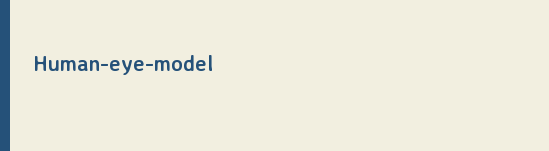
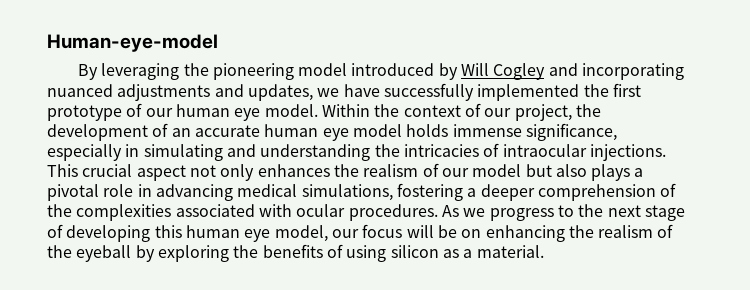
+ By leveraging the pioneering model introduced by Will Cogley and incorporating nuanced adjustments and updates, we have successfully implemented the first prototype of our human eye model. Within the context of our project, the development of an accurate human eye model holds immense significance, especially in simulating and understanding the intricacies of intraocular injections. This crucial aspect not only enhances the realism of our model but also plays a pivotal role in advancing medical simulations, fostering a deeper comprehension of the complexities associated with ocular procedures. As we progress to the next stage of developing this human eye model, our focus will be on enhancing the realism of the eyeball by exploring the benefits of using silicon as a material.

